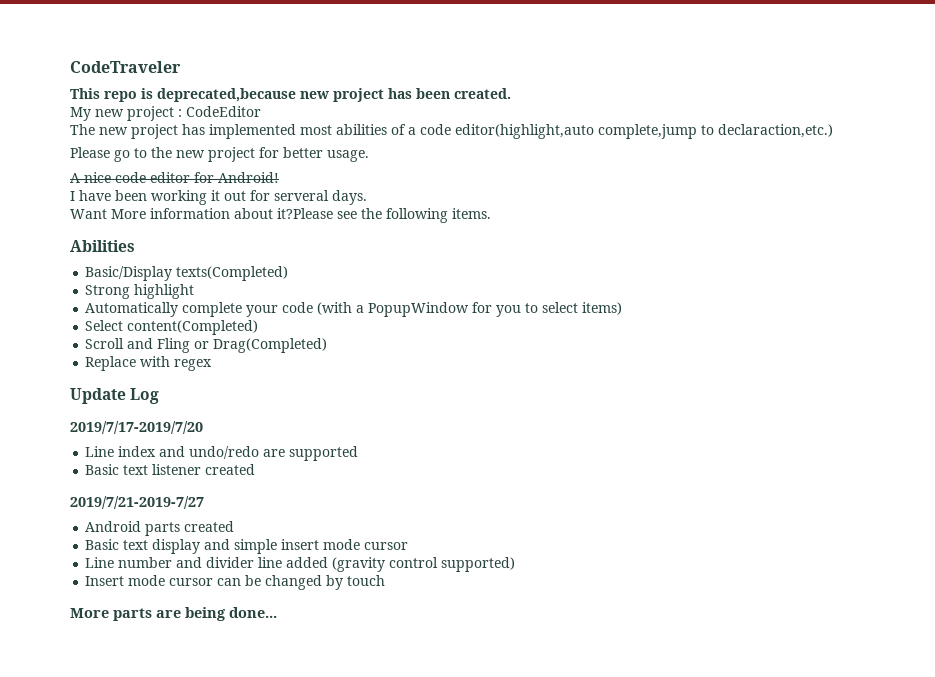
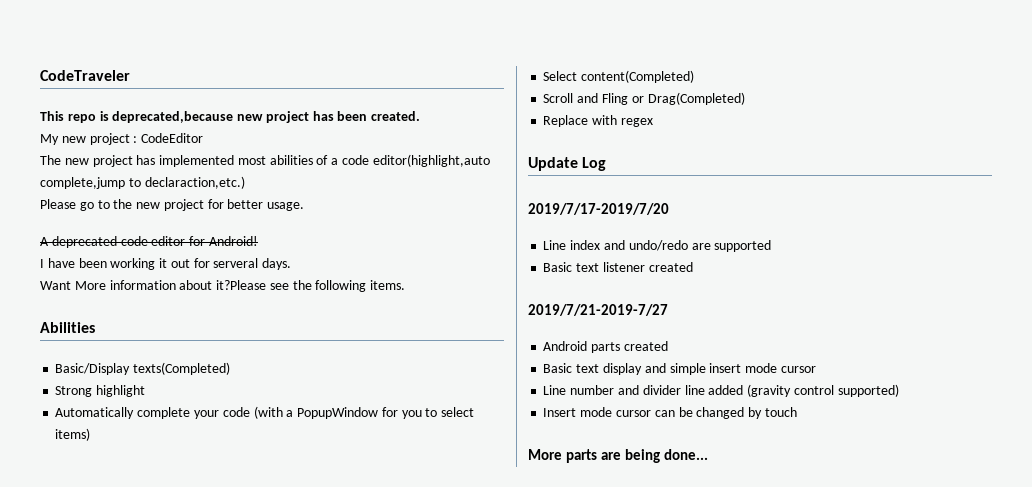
- A nice code editor for Android!
+ A deprecated code editor for Android!

